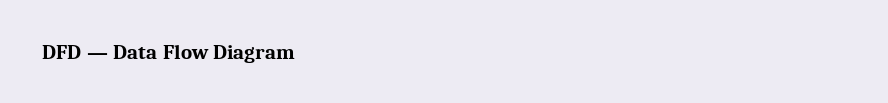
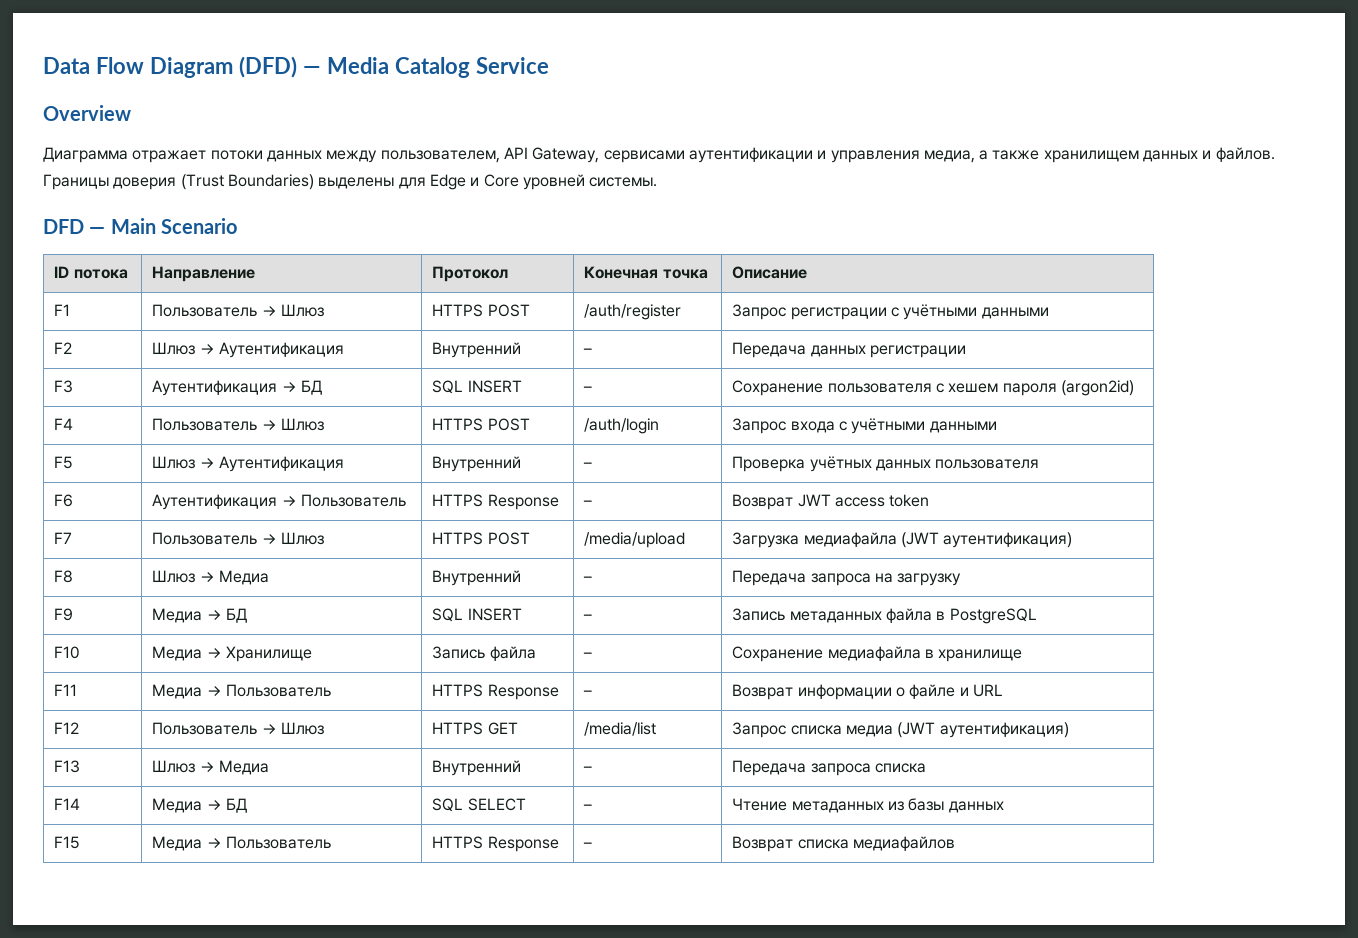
- DFD — Data Flow Diagram
+ Data Flow Diagram (DFD) — Media Catalog Service
+ Overview
+ Диаграмма отражает потоки данных между пользователем, API Gateway, сервисами аутентификации и управления медиа, а также хранилищем данных и файлов. Границы доверия (Trust Boundaries) выделены для Edge и Core уровней системы.
+ DFD — Main Scenario
+ ID потока | Направление | Протокол | Конечная точка | Описание
+ F1 | Пользователь → Шлюз | HTTPS POST | /auth/register | Запрос регистрации с учётными данными
+ F2 | Шлюз → Аутентификация | Внутренний | – | Передача данных регистрации
+ F3 | Аутентификация → БД | SQL INSERT | – | Сохранение пользователя с хешем пароля (argon2id)
+ F4 | Пользователь → Шлюз | HTTPS POST | /auth/login | Запрос входа с учётными данными
+ F5 | Шлюз → Аутентификация | Внутренний | – | Проверка учётных данных пользователя
+ F6 | Аутентификация → Пользователь | HTTPS Response | – | Возврат JWT access token
+ F7 | Пользователь → Шлюз | HTTPS POST | /media/upload | Загрузка медиафайла (JWT аутентификация)
+ F8 | Шлюз → Медиа | Внутренний | – | Передача запроса на загрузку
+ F9 | Медиа → БД | SQL INSERT | – | Запись метаданных файла в PostgreSQL
+ F10 | Медиа → Хранилище | Запись файла | – | Сохранение медиафайла в хранилище
+ F11 | Медиа → Пользователь | HTTPS Response | – | Возврат информации о файле и URL
+ F12 | Пользователь → Шлюз | HTTPS GET | /media/list | Запрос списка медиа (JWT аутентификация)
+ F13 | Шлюз → Медиа | Внутренний | – | Передача запроса списка
+ F14 | Медиа → БД | SQL SELECT | – | Чтение метаданных из базы данных
+ F15 | Медиа → Пользователь | HTTPS Response | – | Возврат списка медиафайлов

